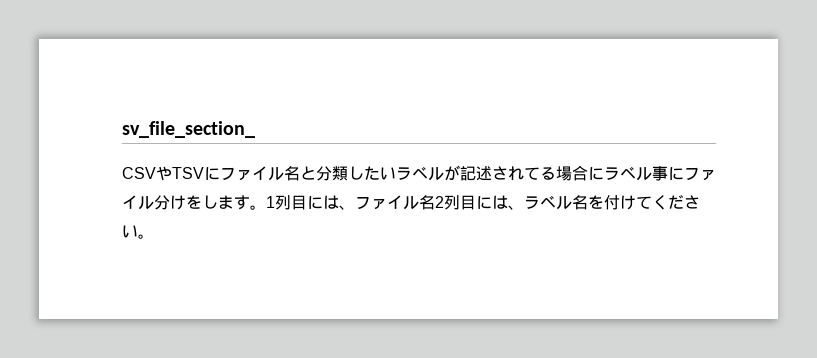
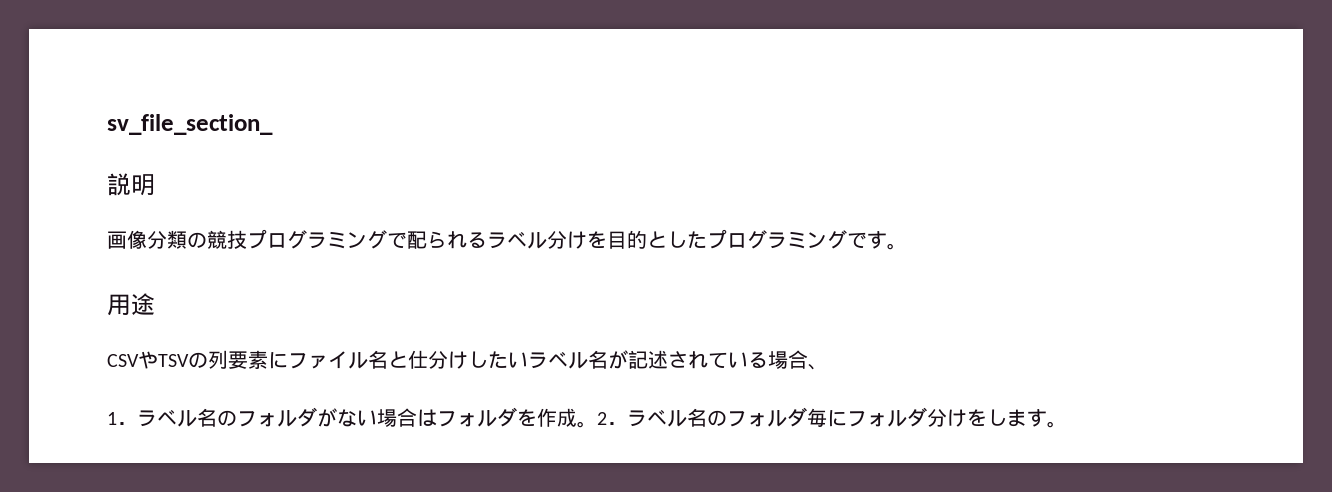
+ 説明
+ 画像分類の競技プログラミングで配られるラベル分けを目的としたプログラミングです。
+ 用途
- CSVやTSVにファイル名と分類したいラベルが記述されてる場合にラベル事にファイル分けをします。1列目には、ファイル名2列目には、ラベル名を付けてください。
+ CSVやTSVの列要素にファイル名と仕分けしたいラベル名が記述されている場合、
+ 1．ラベル名のフォルダがない場合はフォルダを作成。2．ラベル名のフォルダ毎にフォルダ分けをします。

